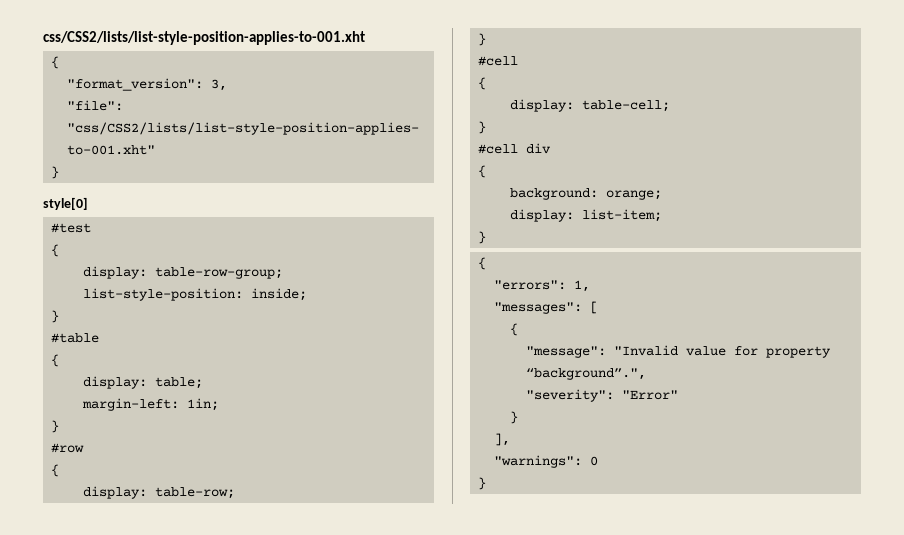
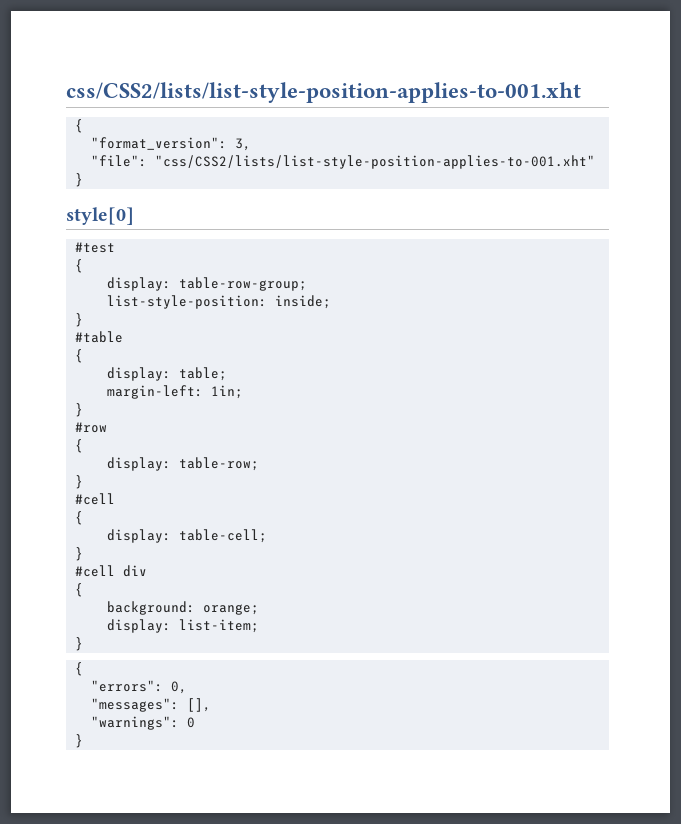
- "errors": 1,
+ "errors": 0,
- "messages": [
- {
- "message": "Invalid value for property “background”.",
- "severity": "Error"
- }
- ],
+ "messages": [],

